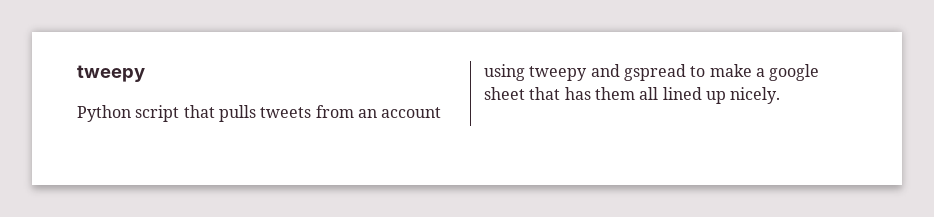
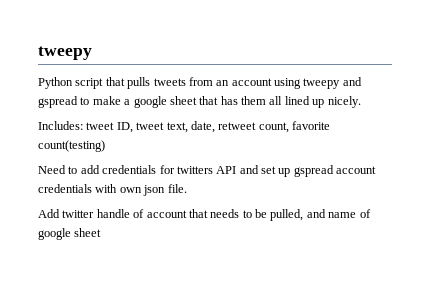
+ Includes: tweet ID, tweet text, date, retweet count, favorite count(testing)
+ Need to add credentials for twitters API and set up gspread account credentials with own json file.
+ Add twitter handle of account that needs to be pulled, and name of google sheet

